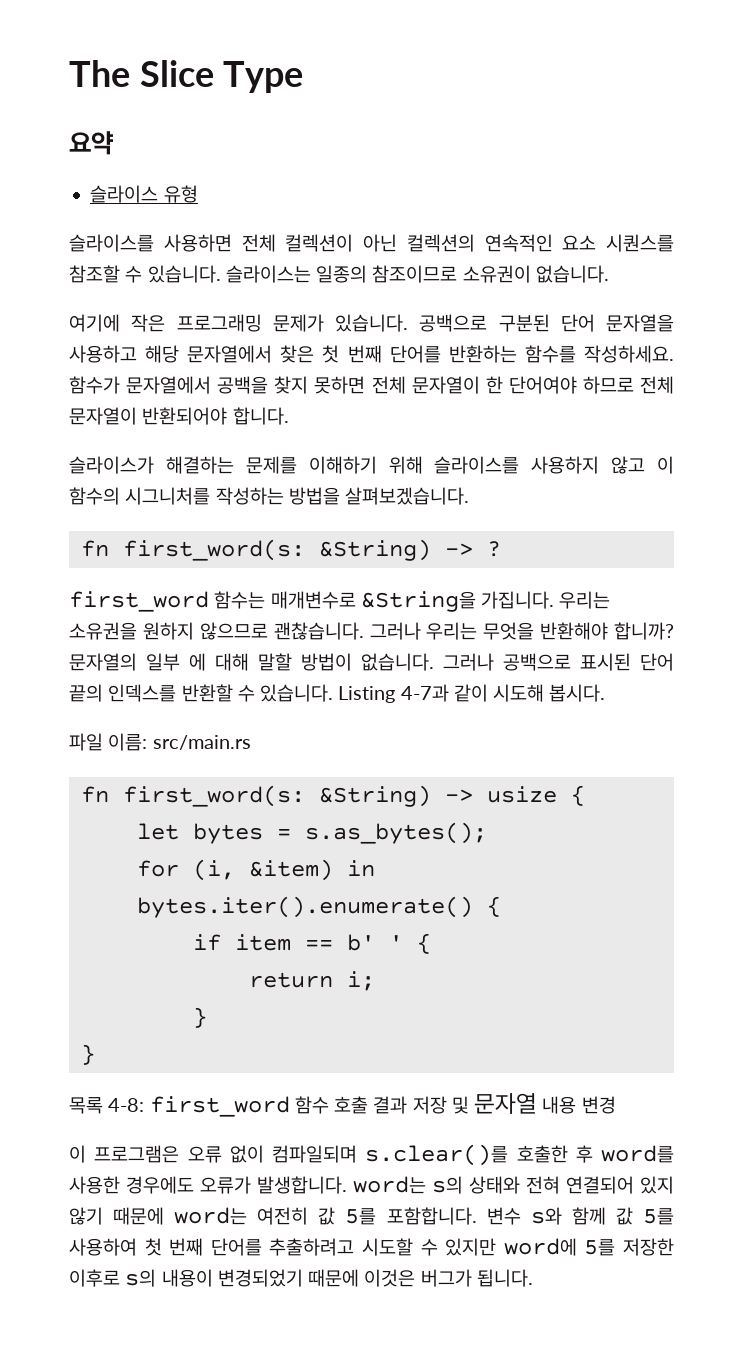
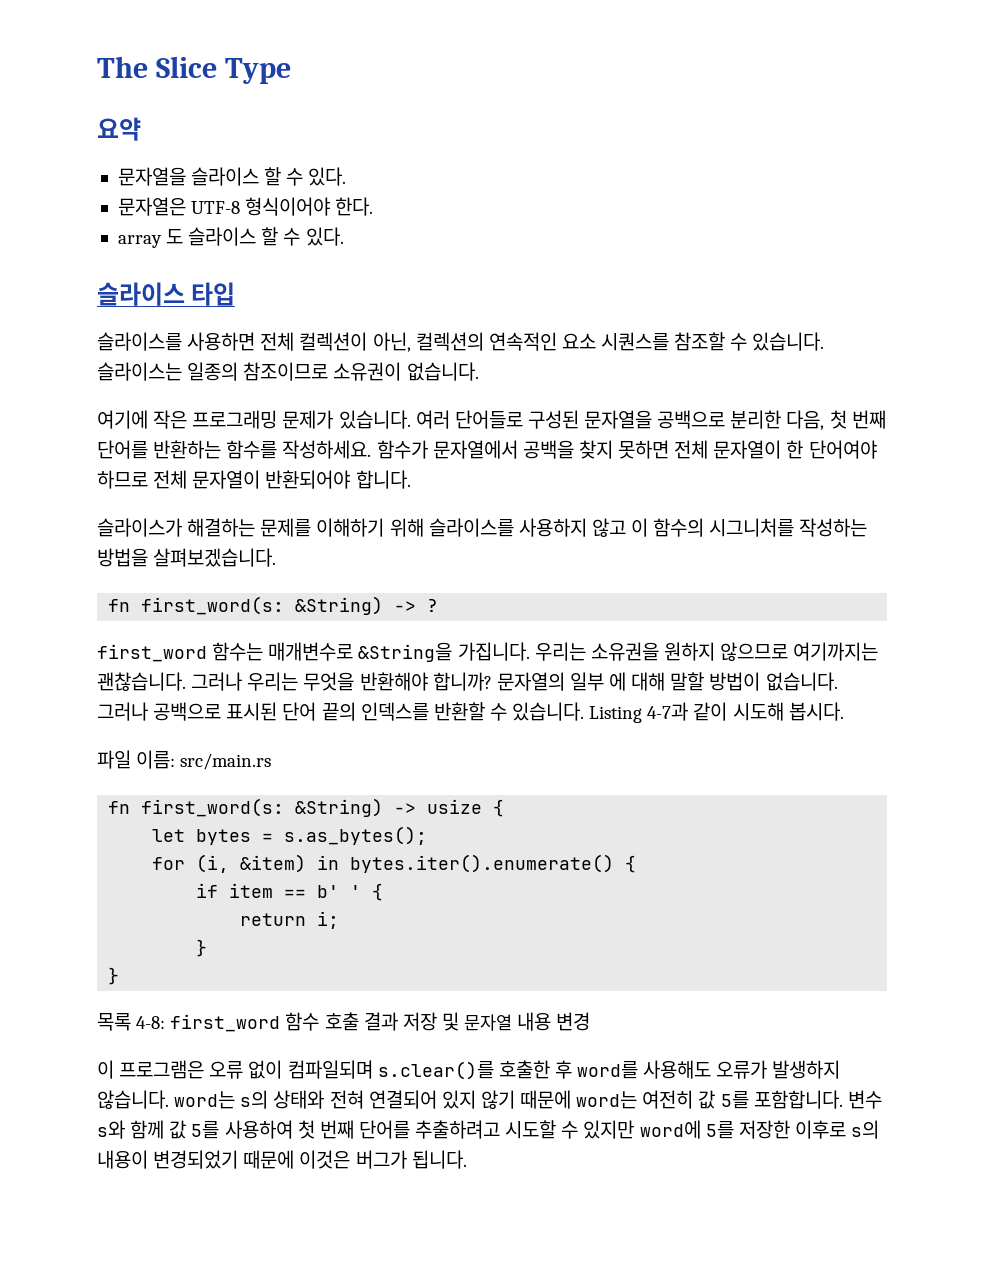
- 슬라이스 유형
+ 문자열을 슬라이스 할 수 있다.
+ 문자열은 UTF-8 형식이어야 한다.
+ array 도 슬라이스 할 수 있다.
+ 슬라이스 타입
- 슬라이스를 사용하면 전체 컬렉션이 아닌 컬렉션의 연속적인 요소 시퀀스를 참조할 수 있습니다.
+ 슬라이스를 사용하면 전체 컬렉션이 아닌, 컬렉션의 연속적인 요소 시퀀스를 참조할 수 있습니다.
- 공백으로 구분된 단어 문자열을 사용하고 해당 문자열에서 찾은 첫 번째 단어를 반환하는 함수를 작성하세요.
+ 여러 단어들로 구성된 문자열을 공백으로 분리한 다음, 첫 번째 단어를 반환하는 함수를 작성하세요.
- 우리는 소유권을 원하지 않으므로 괜찮습니다.
+ 우리는 소유권을 원하지 않으므로 여기까지는 괜찮습니다.
- 이 프로그램은 오류 없이 컴파일되며 s.clear()를 호출한 후 word를 사용한 경우에도 오류가 발생합니다. word는 s의 상태와 전혀 연결되어 있지 않기 때문에 word는 여전히 값 5를 포함합니다.
+ 이 프로그램은 오류 없이 컴파일되며 s.clear()를 호출한 후 word를 사용해도 오류가 발생하지 않습니다. word는 s의 상태와 전혀 연결되어 있지 않기 때문에 word는 여전히 값 5를 포함합니다.

